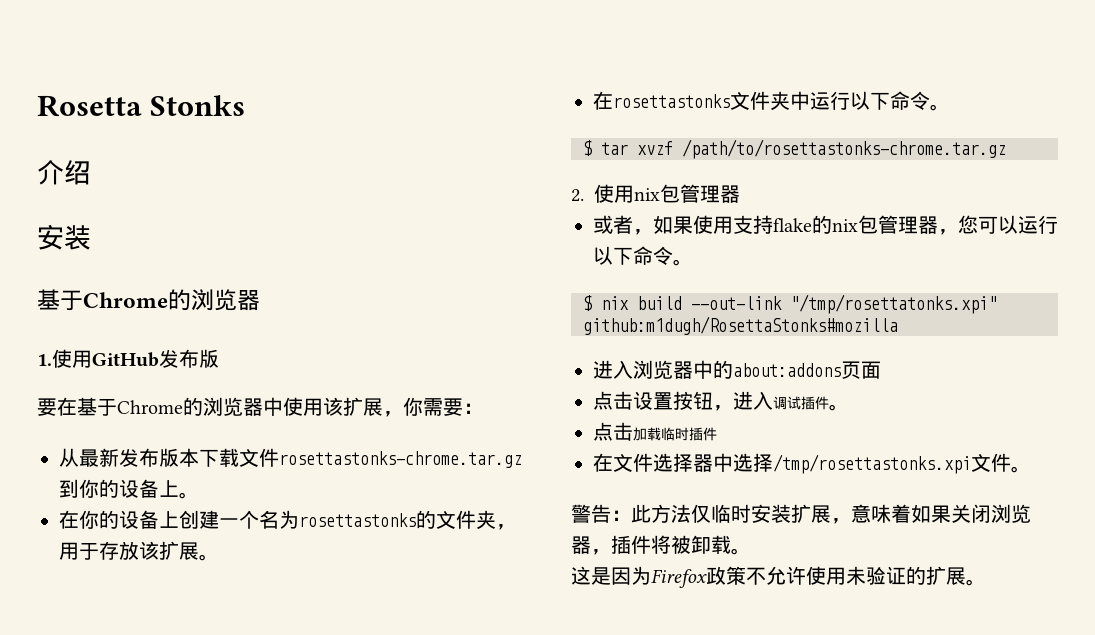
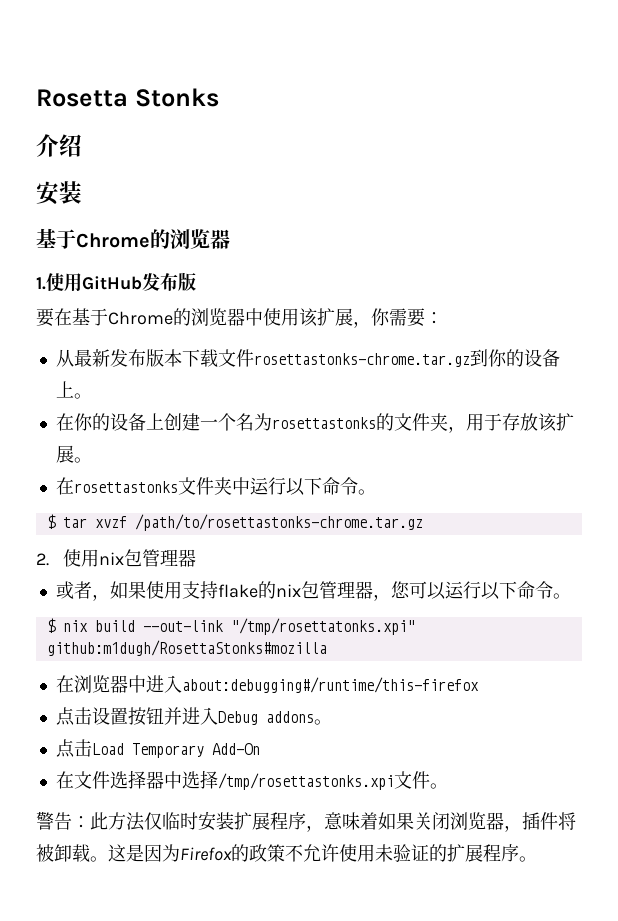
- 进入浏览器中的about:addons页面
+ 在浏览器中进入about:debugging#/runtime/this-firefox
- 点击设置按钮，进入调试插件。
+ 点击设置按钮并进入Debug addons。
- 点击加载临时插件
+ 点击Load Temporary Add-On
- 警告：此方法仅临时安装扩展，意味着如果关闭浏览器，插件将被卸载。
- 这是因为Firefox政策不允许使用未验证的扩展。
+ 警告：此方法仅临时安装扩展程序，意味着如果关闭浏览器，插件将被卸载。这是因为Firefox的政策不允许使用未验证的扩展程序。

